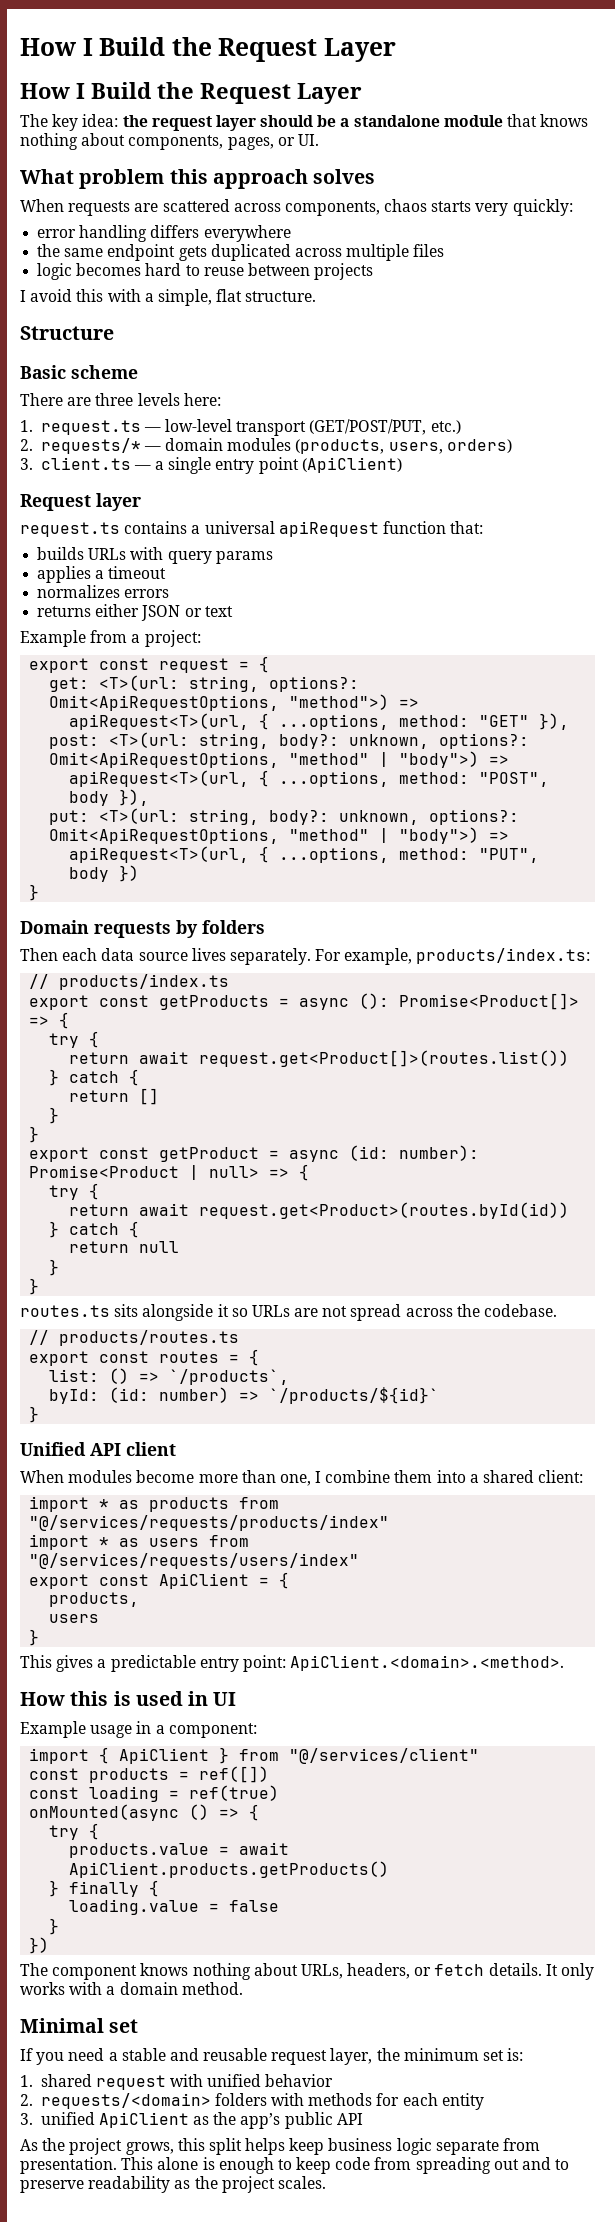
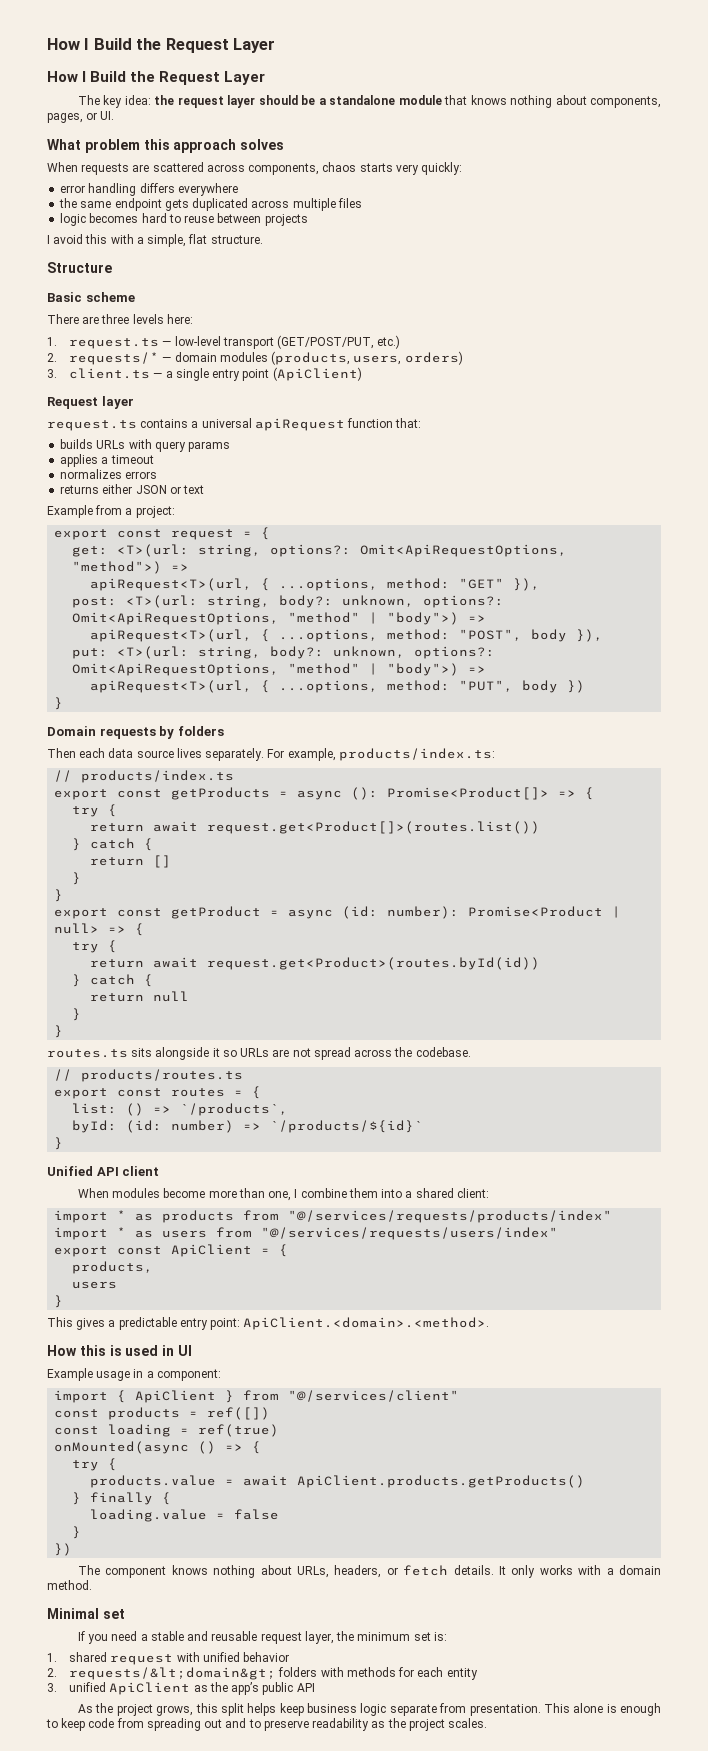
- 2. requests/<domain> folders with methods for each entity
+ 2. requests/&lt;domain&gt; folders with methods for each entity

